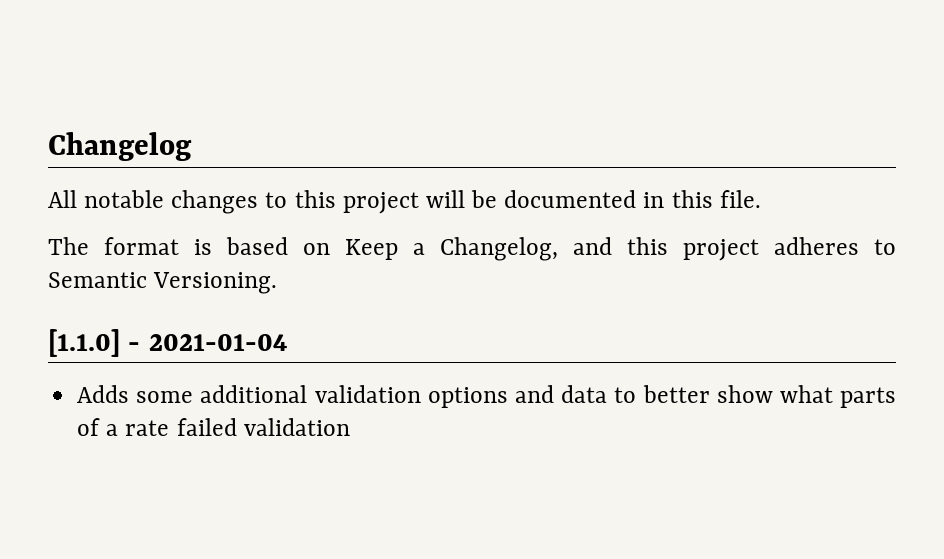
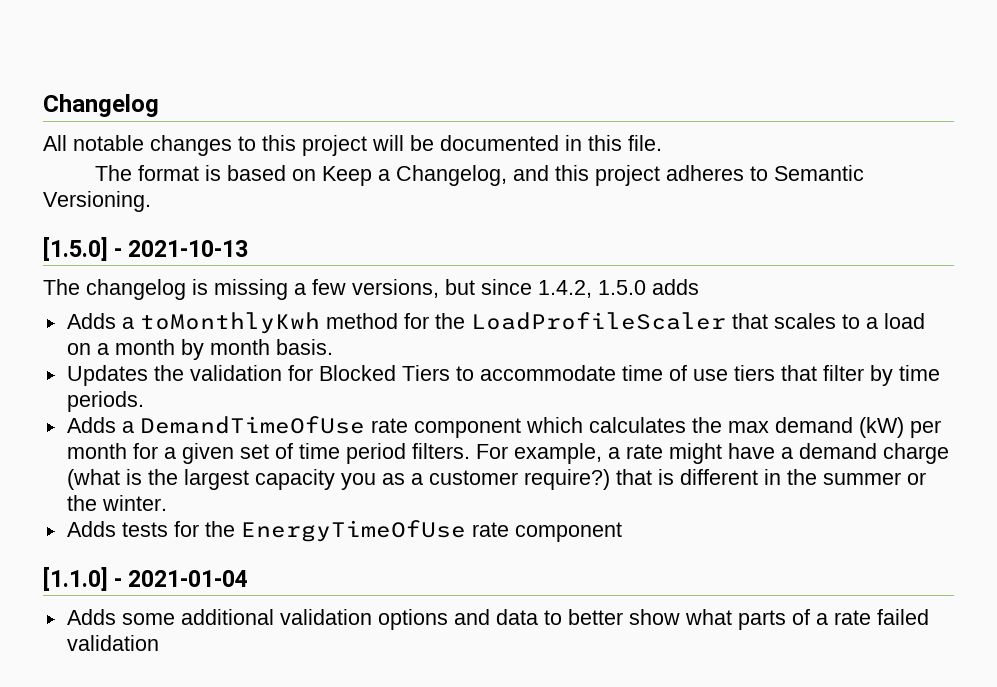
+ [1.5.0] - 2021-10-13
+ The changelog is missing a few versions, but since 1.4.2, 1.5.0 adds
+ Adds a toMonthlyKwh method for the LoadProfileScaler that scales to a load on a month by month basis.
+ Updates the validation for Blocked Tiers to accommodate time of use tiers that filter by time periods.
+ Adds a DemandTimeOfUse rate component which calculates the max demand (kW) per month for a given set of time period filters. For example, a rate might have a demand charge (what is the largest capacity you as a customer require?) that is different in the summer or the winter.
+ Adds tests for the EnergyTimeOfUse rate component

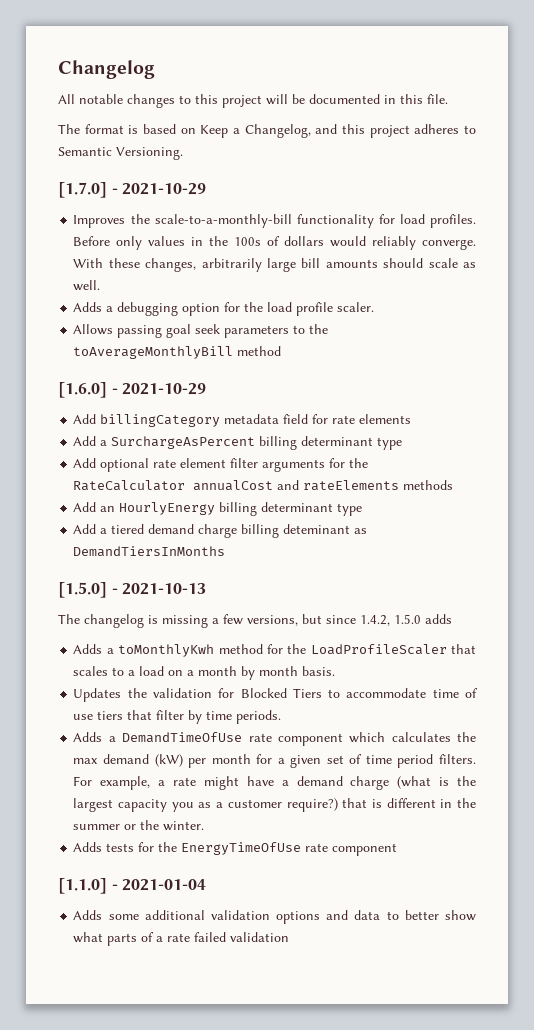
+ [1.7.0] - 2021-10-29
+ Improves the scale-to-a-monthly-bill functionality for load profiles. Before only values in the 100s of dollars would reliably converge. With these changes, arbitrarily large bill amounts should scale as well.
+ Adds a debugging option for the load profile scaler.
+ Allows passing goal seek parameters to the toAverageMonthlyBill method
+ [1.6.0] - 2021-10-29
+ Add billingCategory metadata field for rate elements
+ Add a SurchargeAsPercent billing determinant type
+ Add optional rate element filter arguments for the RateCalculator annualCost and rateElements methods
+ Add an HourlyEnergy billing determinant type
+ Add a tiered demand charge billing deteminant as DemandTiersInMonths

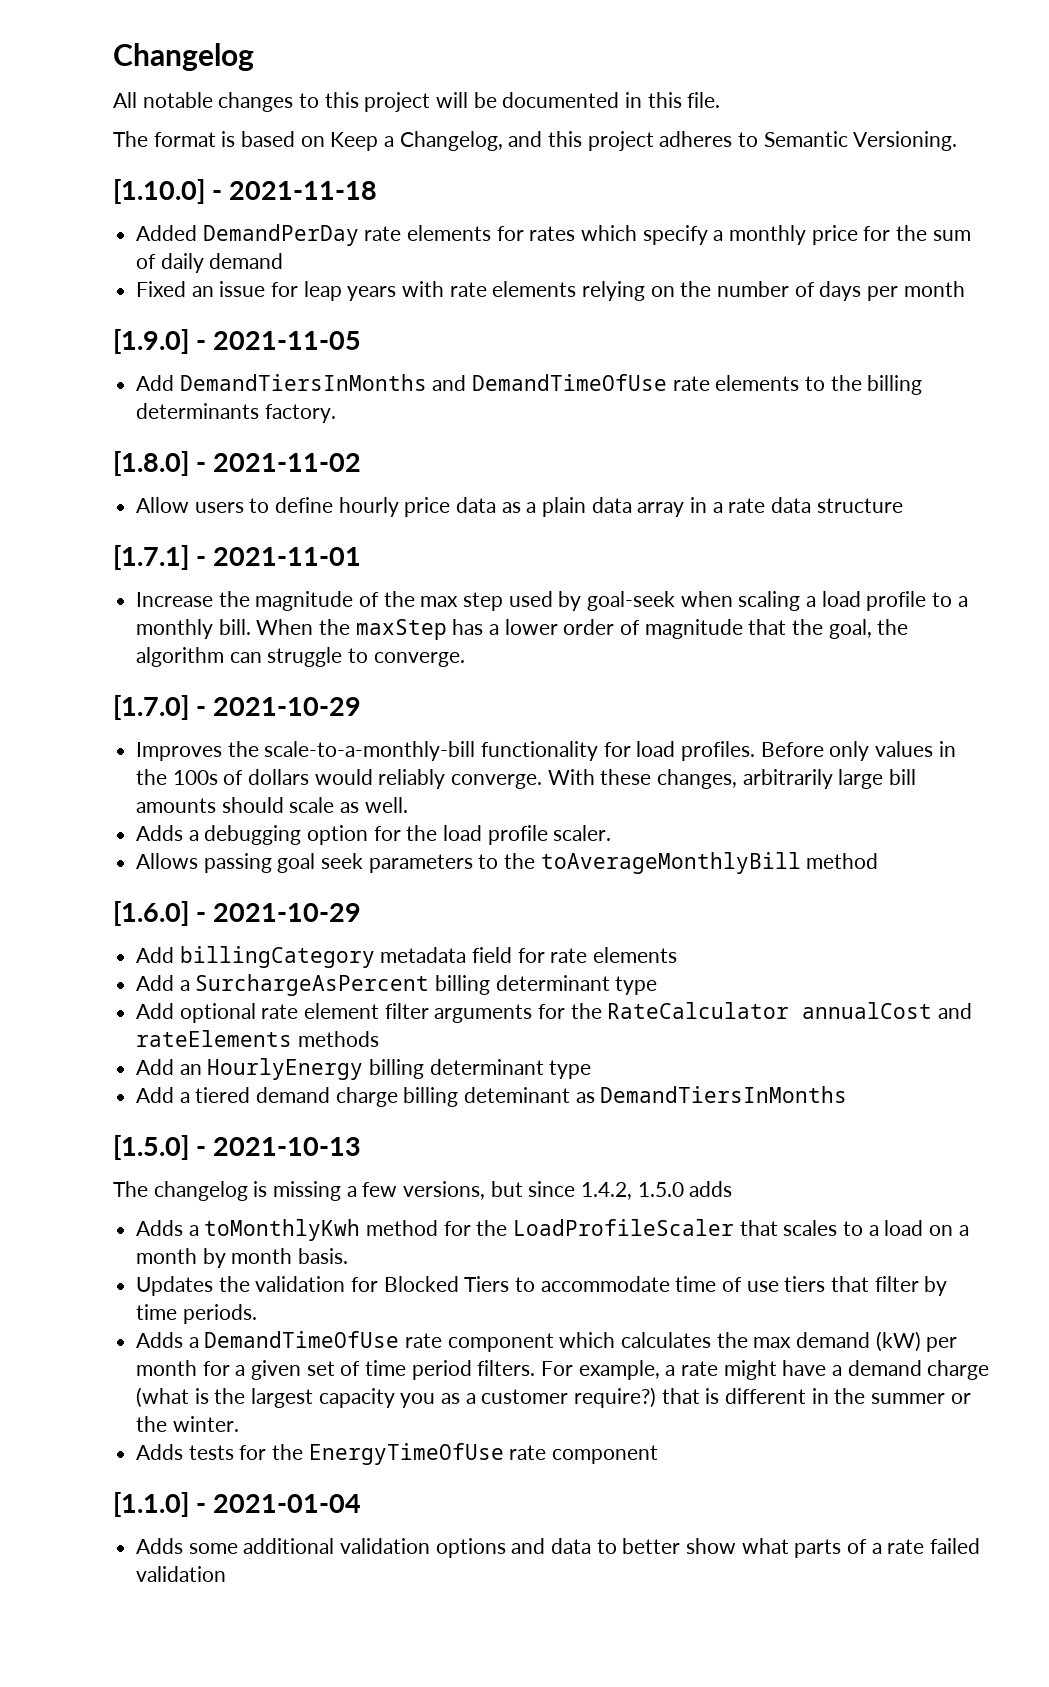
+ [1.10.0] - 2021-11-18
+ Added DemandPerDay rate elements for rates which specify a monthly price for the sum of daily demand
+ Fixed an issue for leap years with rate elements relying on the number of days per month
+ [1.9.0] - 2021-11-05
+ Add DemandTiersInMonths and DemandTimeOfUse rate elements to the billing determinants factory.
+ [1.8.0] - 2021-11-02
+ Allow users to define hourly price data as a plain data array in a rate data structure
+ [1.7.1] - 2021-11-01
+ Increase the magnitude of the max step used by goal-seek when scaling a load profile to a monthly bill. When the maxStep has a lower order of magnitude that the goal, the algorithm can struggle to converge.

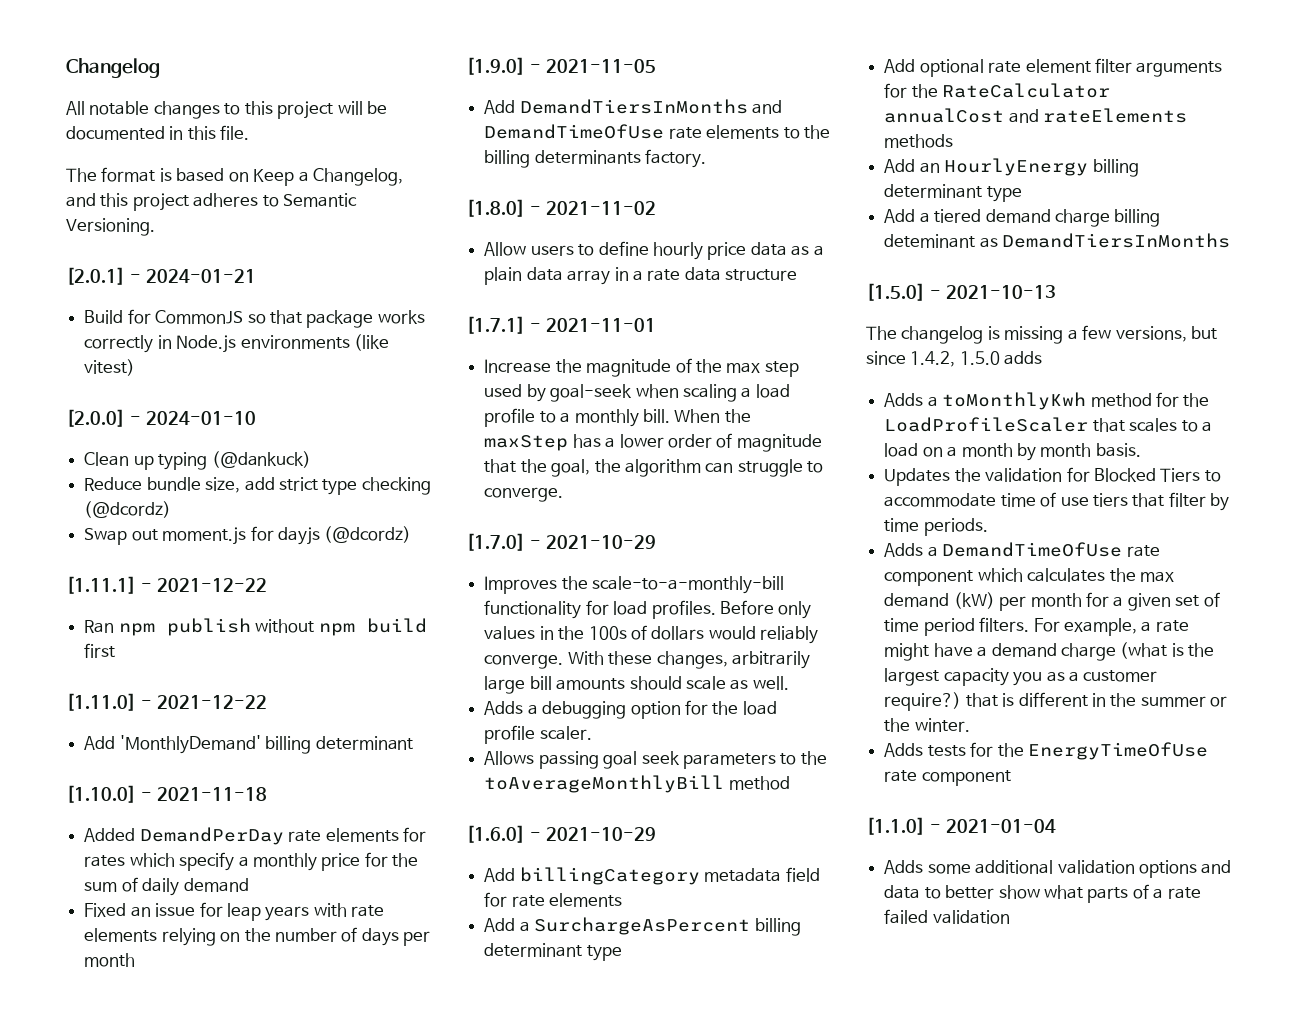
+ [2.0.1] - 2024-01-21
+ Build for CommonJS so that package works correctly in Node.js environments (like vitest)
+ [2.0.0] - 2024-01-10
+ Clean up typing (@dankuck)
+ Reduce bundle size, add strict type checking (@dcordz)
+ Swap out moment.js for dayjs (@dcordz)
+ [1.11.1] - 2021-12-22
+ Ran npm publish without npm build first
+ [1.11.0] - 2021-12-22
+ Add 'MonthlyDemand' billing determinant

